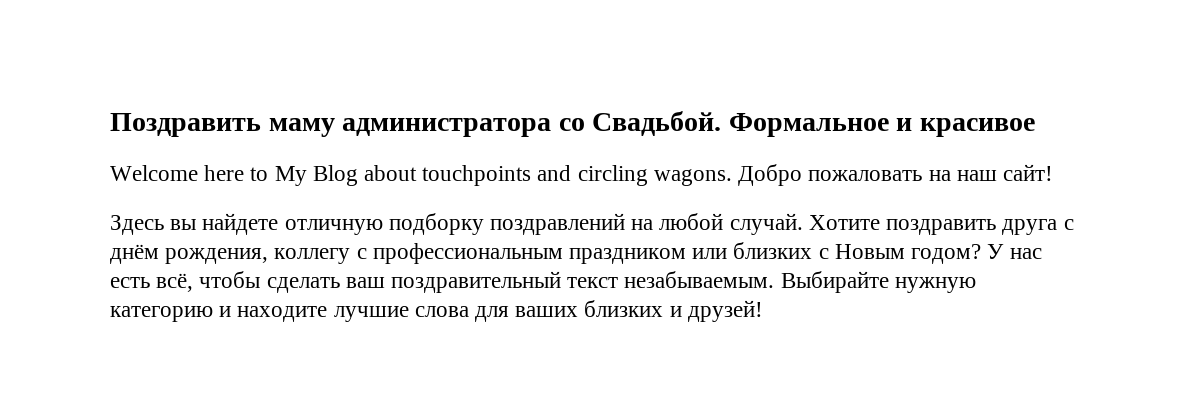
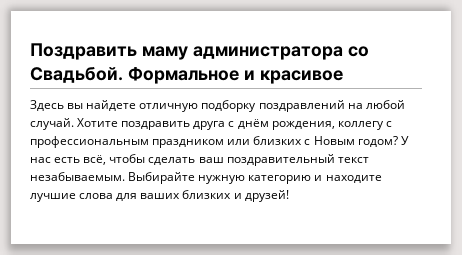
- Welcome here to My Blog about touchpoints and circling wagons. Добро пожаловать на наш сайт!

